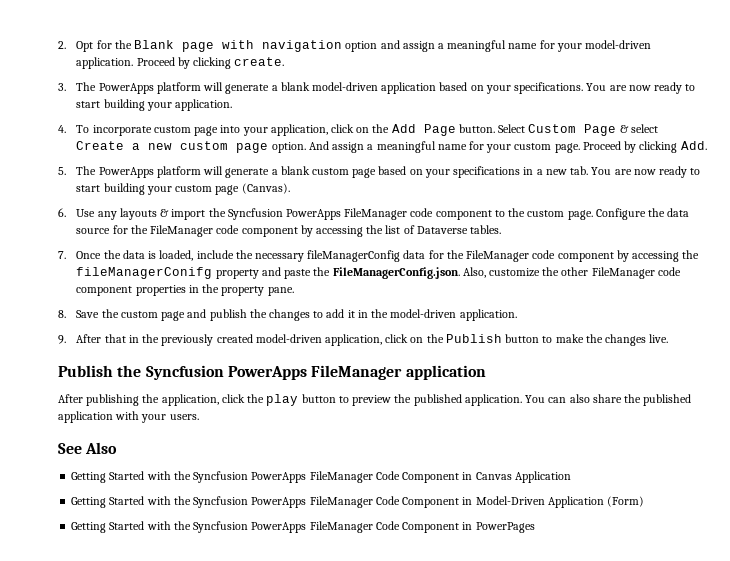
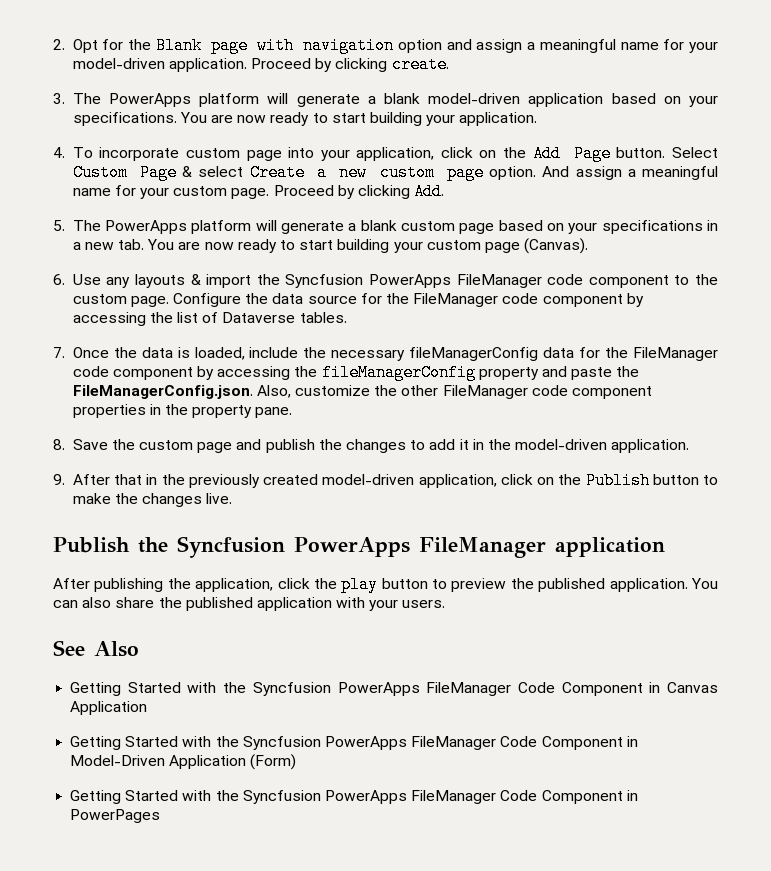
- 7. Once the data is loaded, include the necessary fileManagerConfig data for the FileManager code component by accessing the fileManagerConifg property and paste the FileManagerConfig.json. Also, customize the other FileManager code component properties in the property pane.
+ 7. Once the data is loaded, include the necessary fileManagerConfig data for the FileManager code component by accessing the fileManagerConfig property and paste the FileManagerConfig.json. Also, customize the other FileManager code component properties in the property pane.

